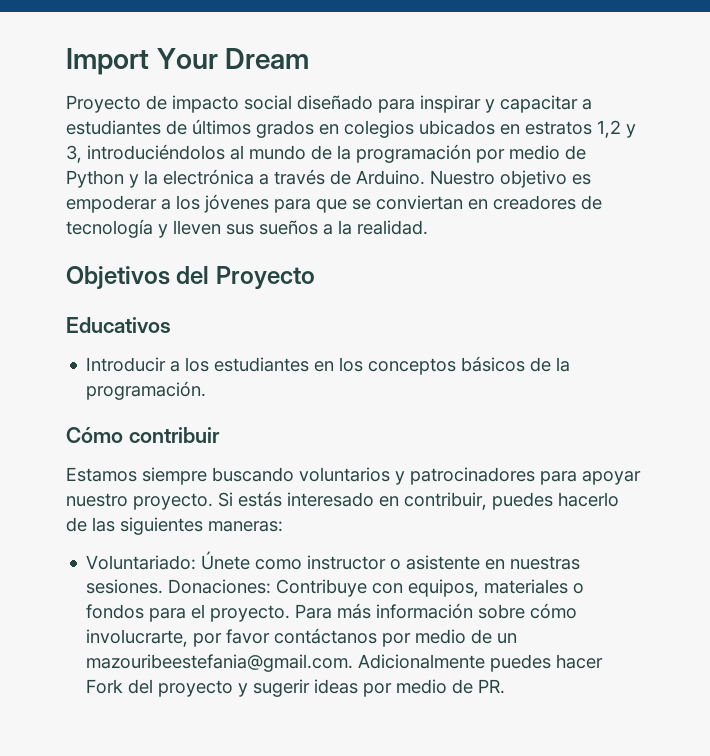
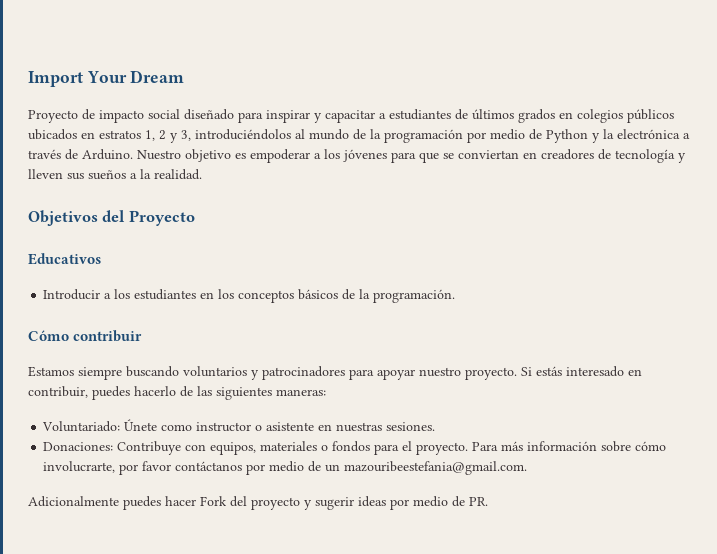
- Proyecto de impacto social diseñado para inspirar y capacitar a estudiantes de últimos grados en colegios ubicados en estratos 1,2 y 3, introduciéndolos al mundo de la programación por medio de Python y la electrónica a través de Arduino.
+ Proyecto de impacto social diseñado para inspirar y capacitar a estudiantes de últimos grados en colegios públicos ubicados en estratos 1, 2 y 3, introduciéndolos al mundo de la programación por medio de Python y la electrónica a través de Arduino.
- Voluntariado: Únete como instructor o asistente en nuestras sesiones. Donaciones: Contribuye con equipos, materiales o fondos para el proyecto.
+ Voluntariado: Únete como instructor o asistente en nuestras sesiones.
+ Donaciones: Contribuye con equipos, materiales o fondos para el proyecto.
- Para más información sobre cómo involucrarte, por favor contáctanos por medio de un mazouribeestefania@gmail.com. Adicionalmente puedes hacer Fork del proyecto y sugerir ideas por medio de PR.
+ Para más información sobre cómo involucrarte, por favor contáctanos por medio de un mazouribeestefania@gmail.com.
+ Adicionalmente puedes hacer Fork del proyecto y sugerir ideas por medio de PR.

